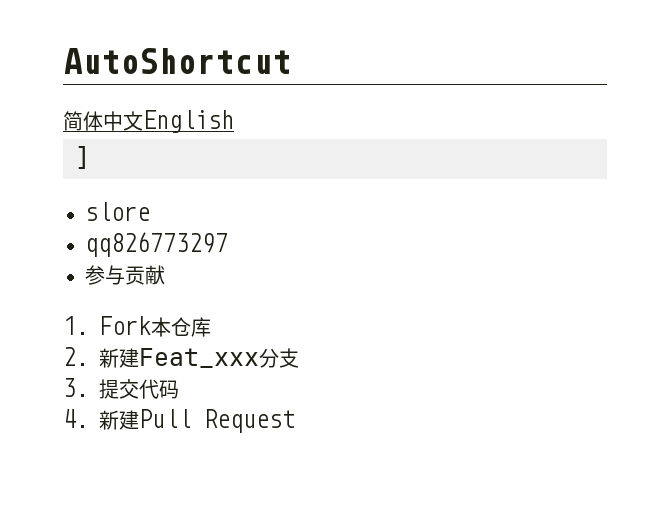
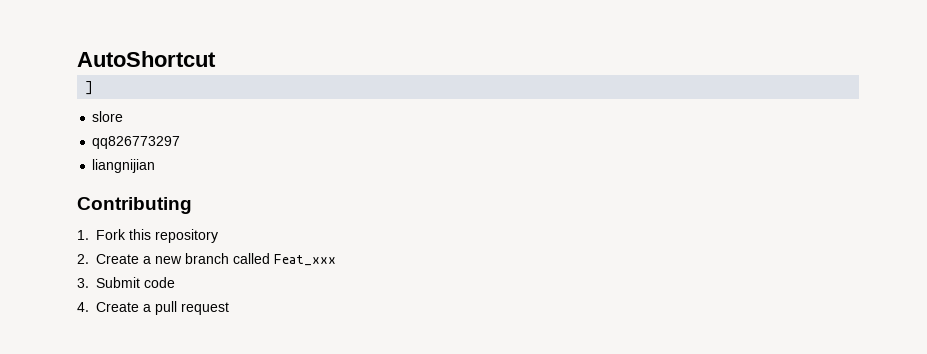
- 简体中文English
- 参与贡献
+ liangnijian
+ Contributing
- 1. Fork本仓库
+ 1. Fork this repository
- 2.新建Feat_xxx分支
+ 2. Create a new branch called Feat_xxx
- 3.提交代码
+ 3. Submit code
- 4.新建Pull Request
+ 4. Create a pull request

